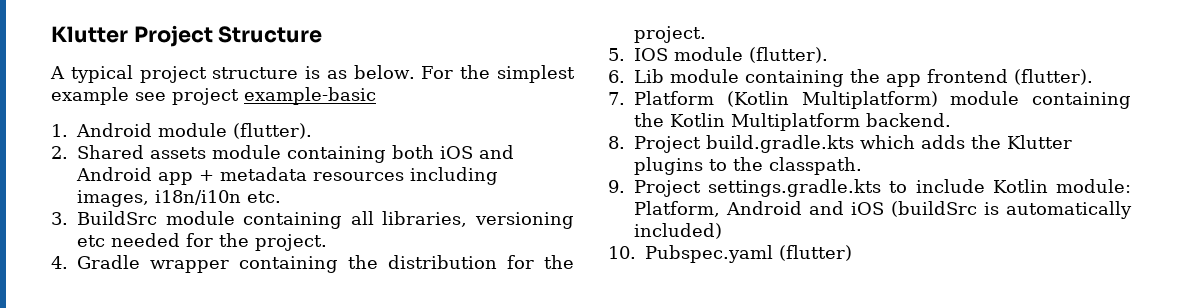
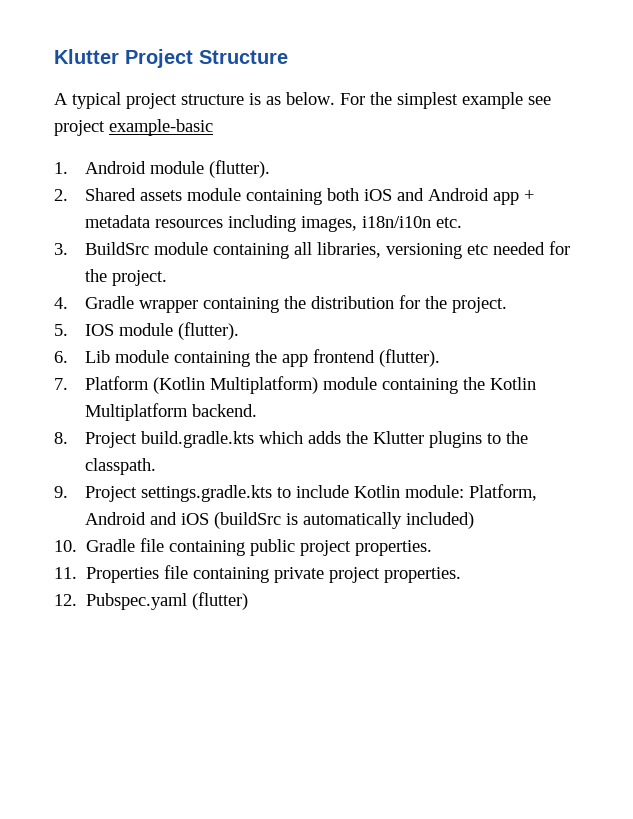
- 10. Pubspec.yaml (flutter)
+ 10. Gradle file containing public project properties.
+ 11. Properties file containing private project properties.
+ 12. Pubspec.yaml (flutter)

